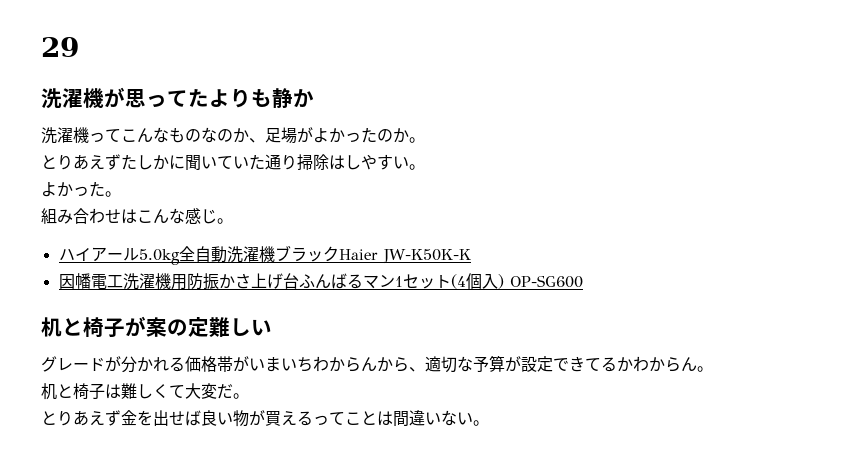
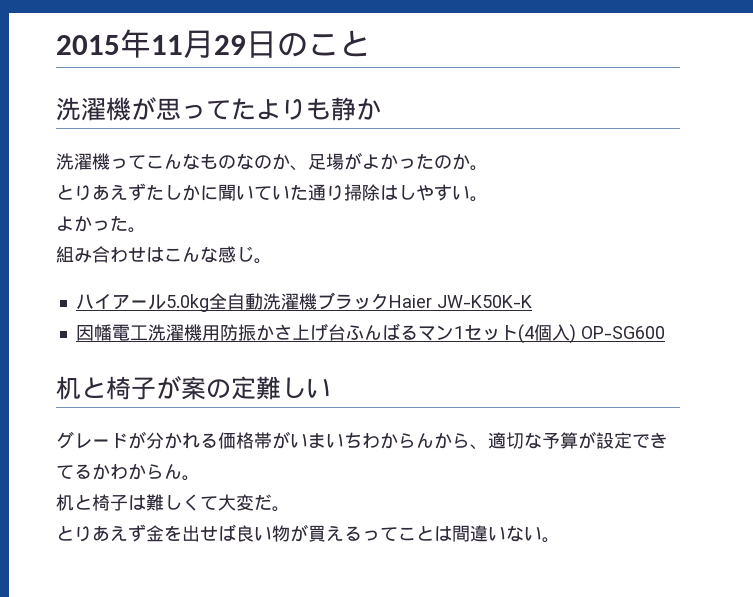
- 29
+ 2015年11月29日のこと

